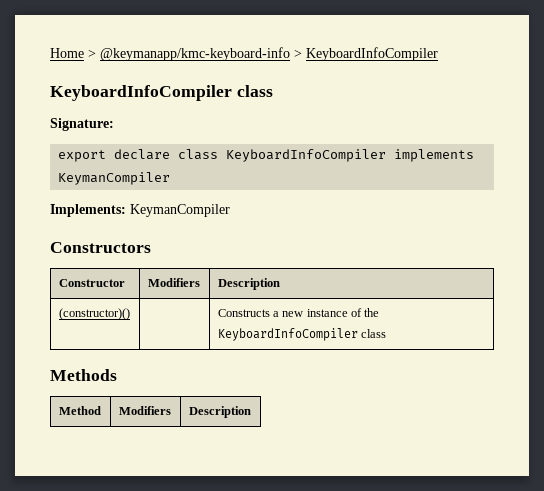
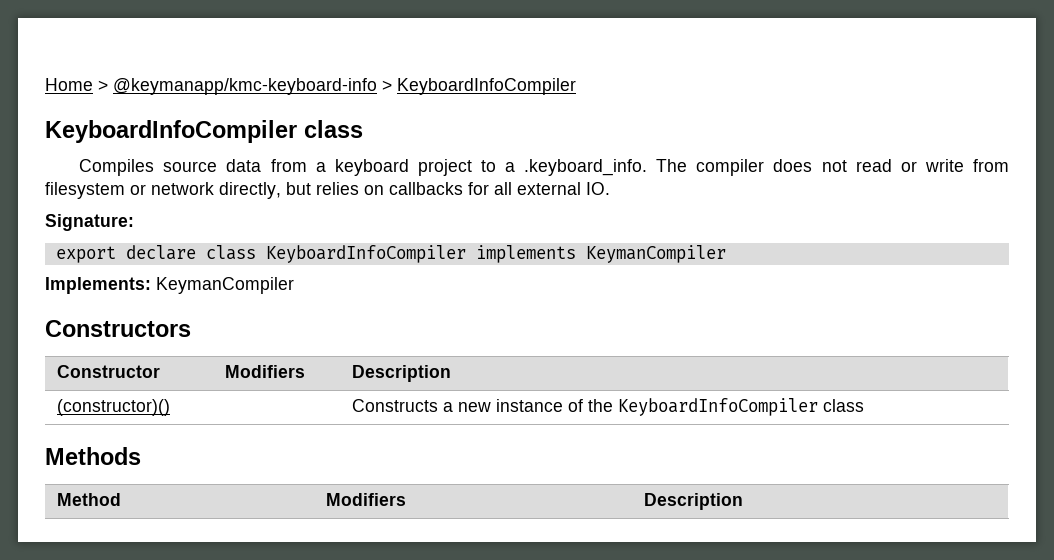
+ Compiles source data from a keyboard project to a .keyboard_info. The compiler does not read or write from filesystem or network directly, but relies on callbacks for all external IO.

